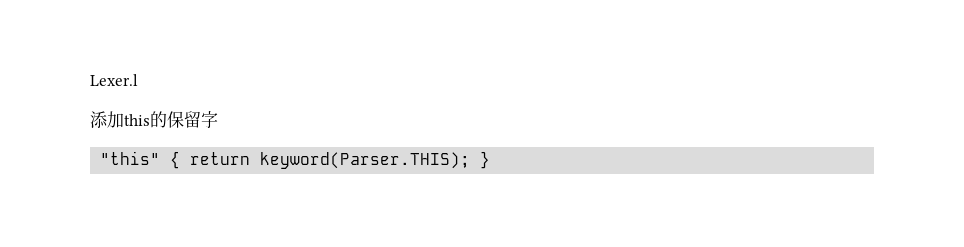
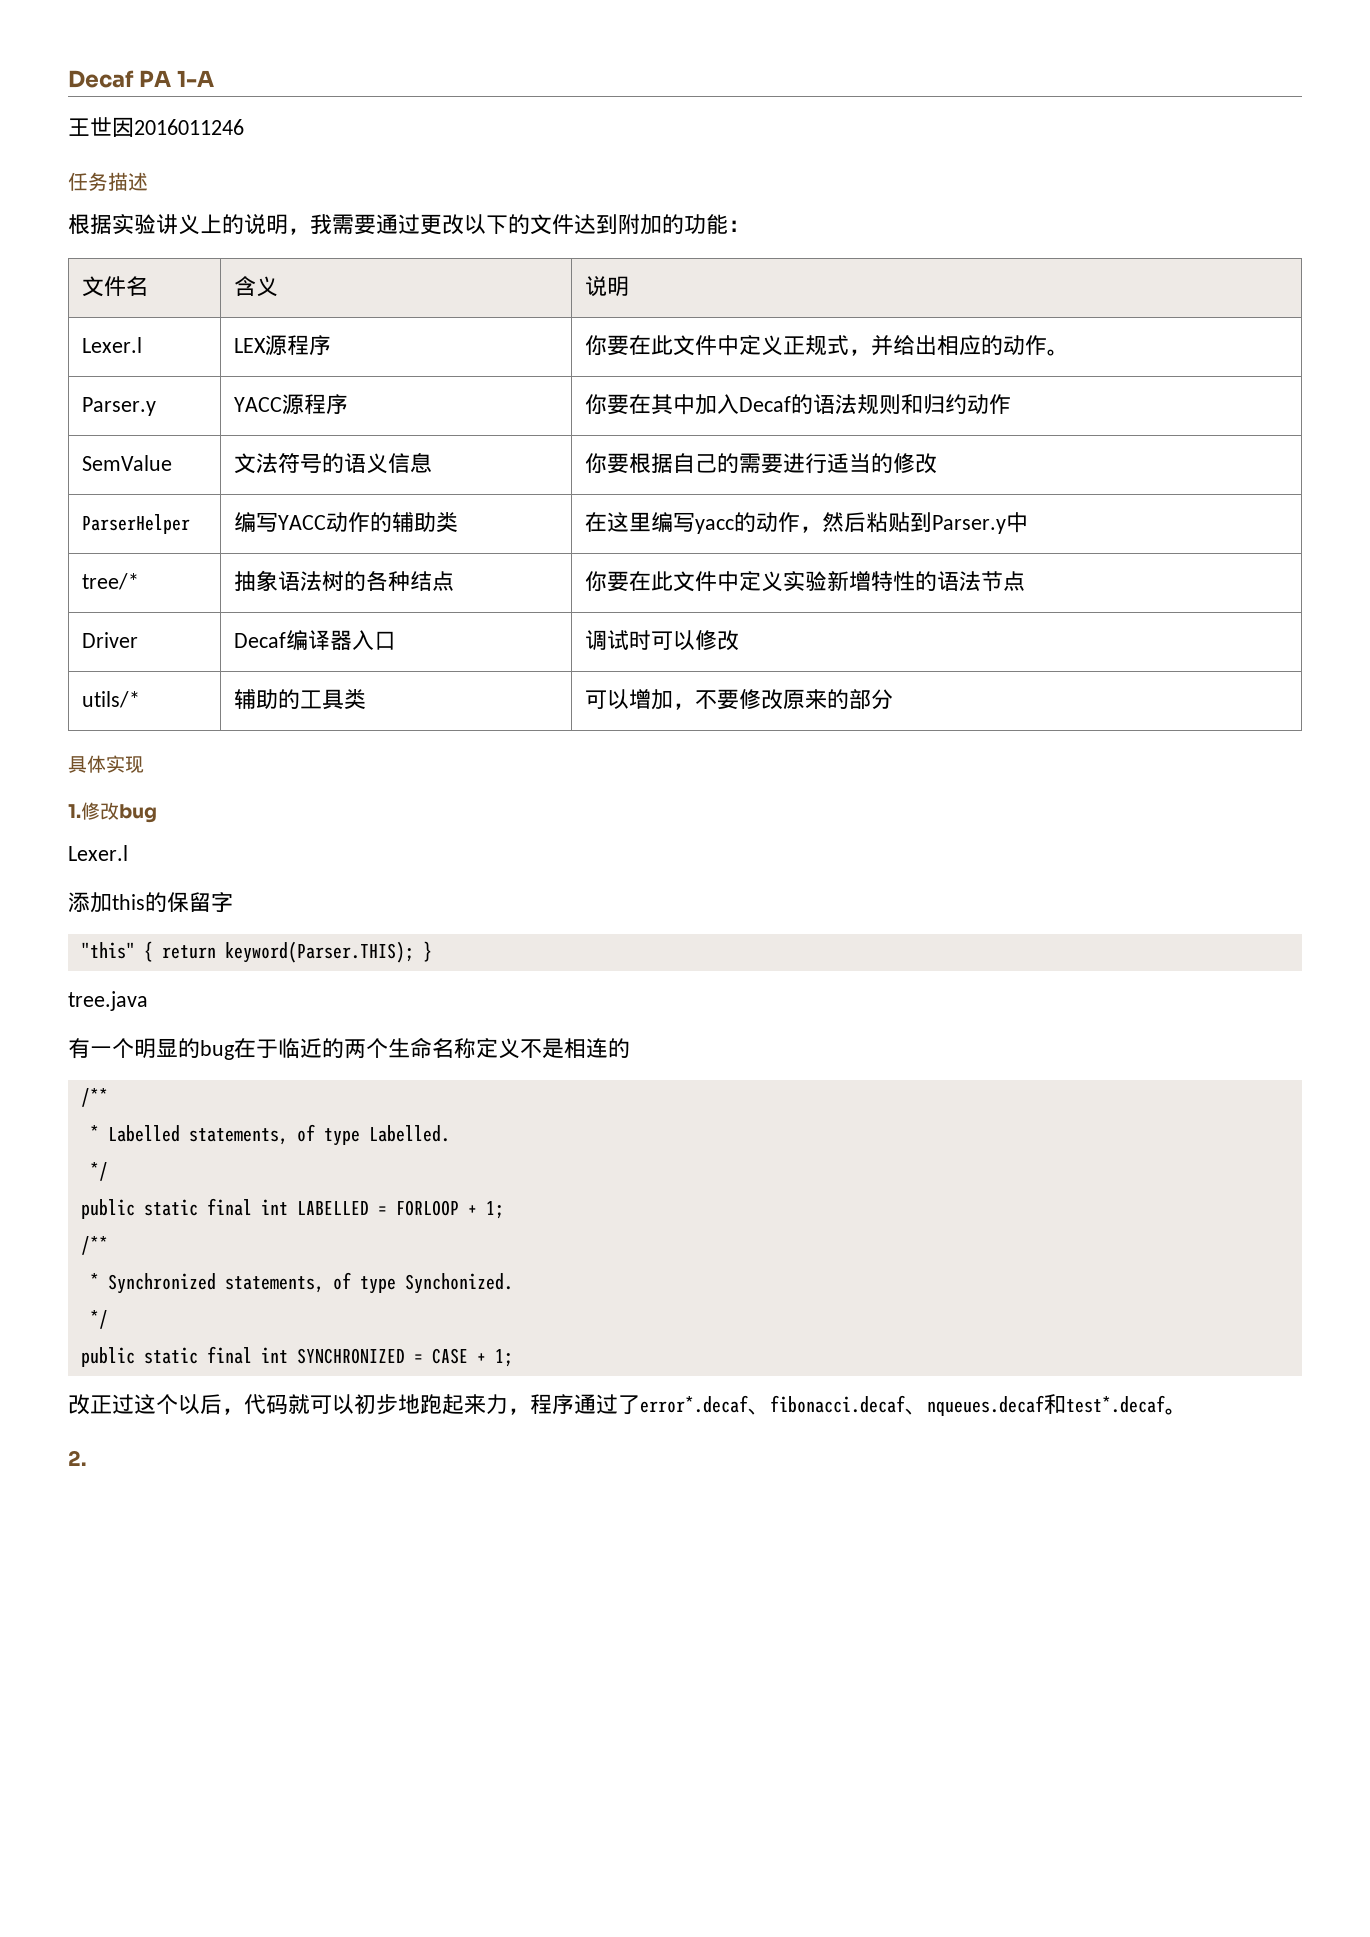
+ Decaf PA 1-A
+ 王世因2016011246
+ 任务描述
+ 根据实验讲义上的说明，我需要通过更改以下的文件达到附加的功能：
+ 文件名 | 含义 | 说明
+ Lexer.l | LEX源程序 | 你要在此文件中定义正规式，并给出相应的动作。
+ Parser.y | YACC源程序 | 你要在其中加入Decaf的语法规则和归约动作
+ SemValue | 文法符号的语义信息 | 你要根据自己的需要进行适当的修改
+ ParserHelper | 编写YACC动作的辅助类 | 在这里编写yacc的动作，然后粘贴到Parser.y中
+ tree/* | 抽象语法树的各种结点 | 你要在此文件中定义实验新增特性的语法节点
+ Driver | Decaf编译器入口 | 调试时可以修改
+ utils/* | 辅助的工具类 | 可以增加，不要修改原来的部分
+ 具体实现
+ 1.修改bug
+ tree.java
+ 有一个明显的bug在于临近的两个生命名称定义不是相连的
+ /**
+ * Labelled statements, of type Labelled.
+ */
+ public static final int LABELLED = FORLOOP + 1;
+ /**
+ * Synchronized statements, of type Synchonized.
+ */
+ public static final int SYNCHRONIZED = CASE + 1;
+ 改正过这个以后，代码就可以初步地跑起来力，程序通过了error*.decaf、fibonacci.decaf、nqueues.decaf和test*.decaf。
+ 2.

